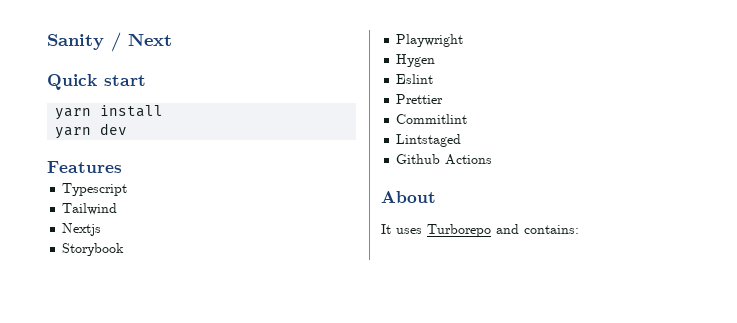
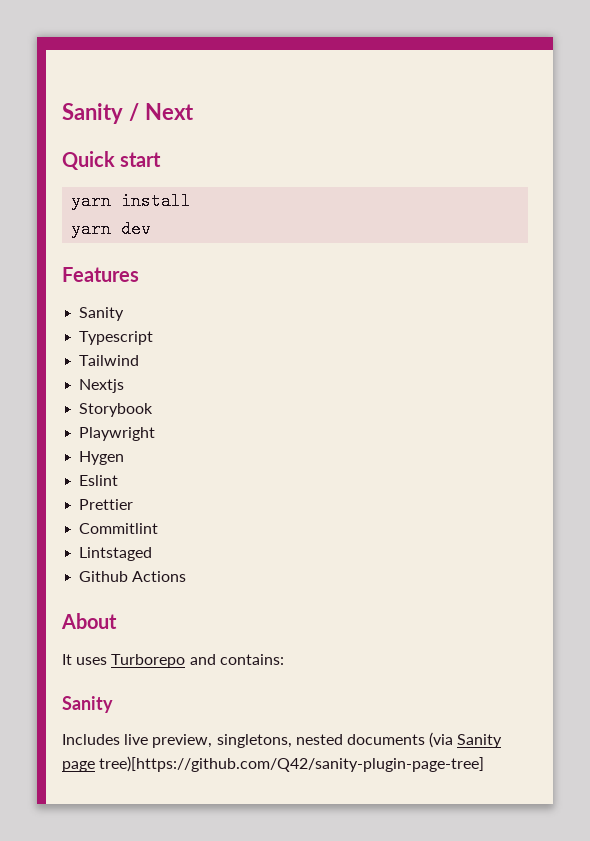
  Features
+ Sanity
  It uses Turborepo and contains:
+ Sanity
+ Includes live preview, singletons, nested documents (via Sanity page tree)[https://github.com/Q42/sanity-plugin-page-tree]

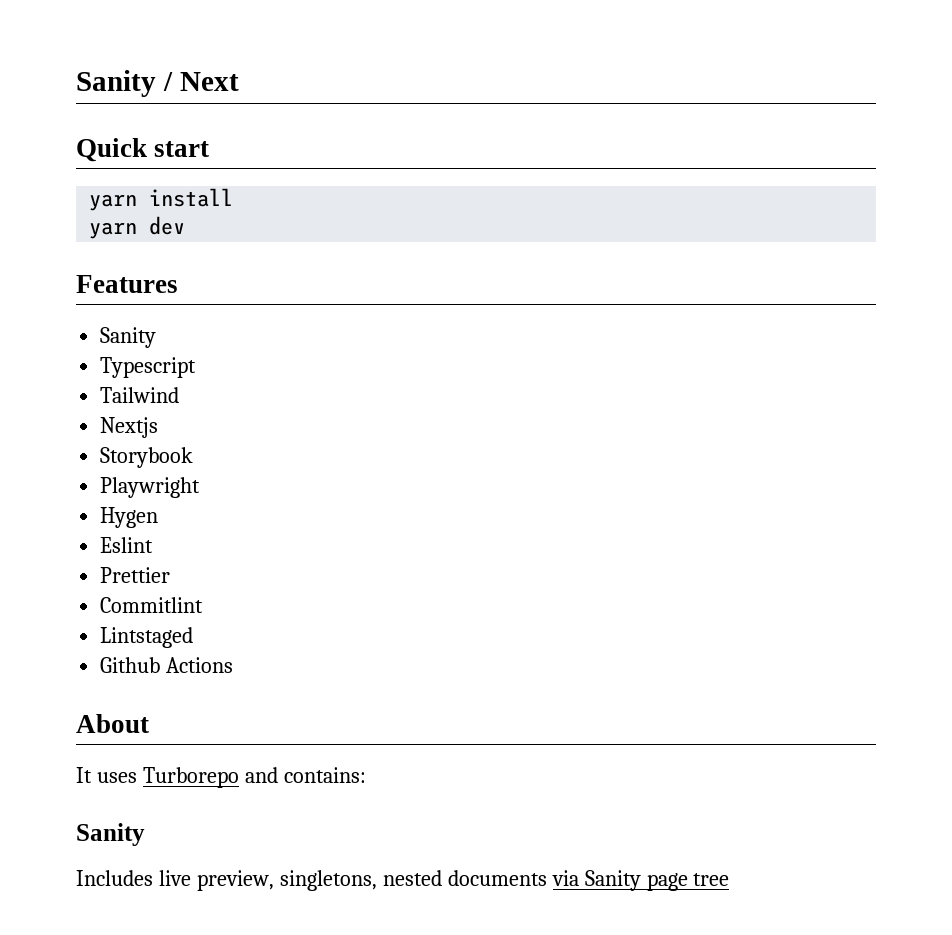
- Includes live preview, singletons, nested documents (via Sanity page tree)[https://github.com/Q42/sanity-plugin-page-tree]
+ Includes live preview, singletons, nested documents via Sanity page tree

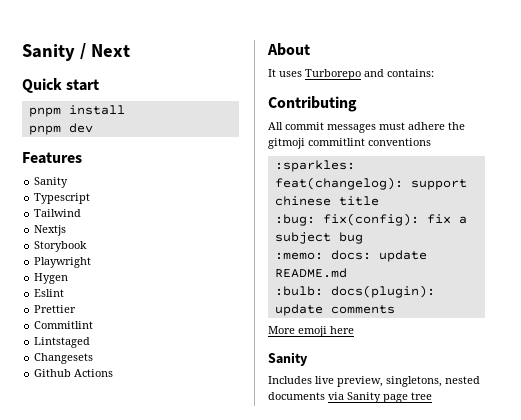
- yarn install
+ pnpm install
- yarn dev
+ pnpm dev
+ Changesets
+ Contributing
+ All commit messages must adhere the gitmoji commitlint conventions
+ :sparkles: feat(changelog): support chinese title
+ :bug: fix(config): fix a subject bug
+ :memo: docs: update README.md
+ :bulb: docs(plugin): update comments
+ More emoji here

